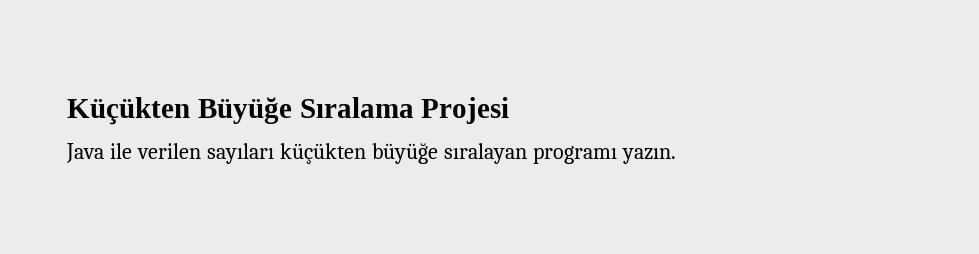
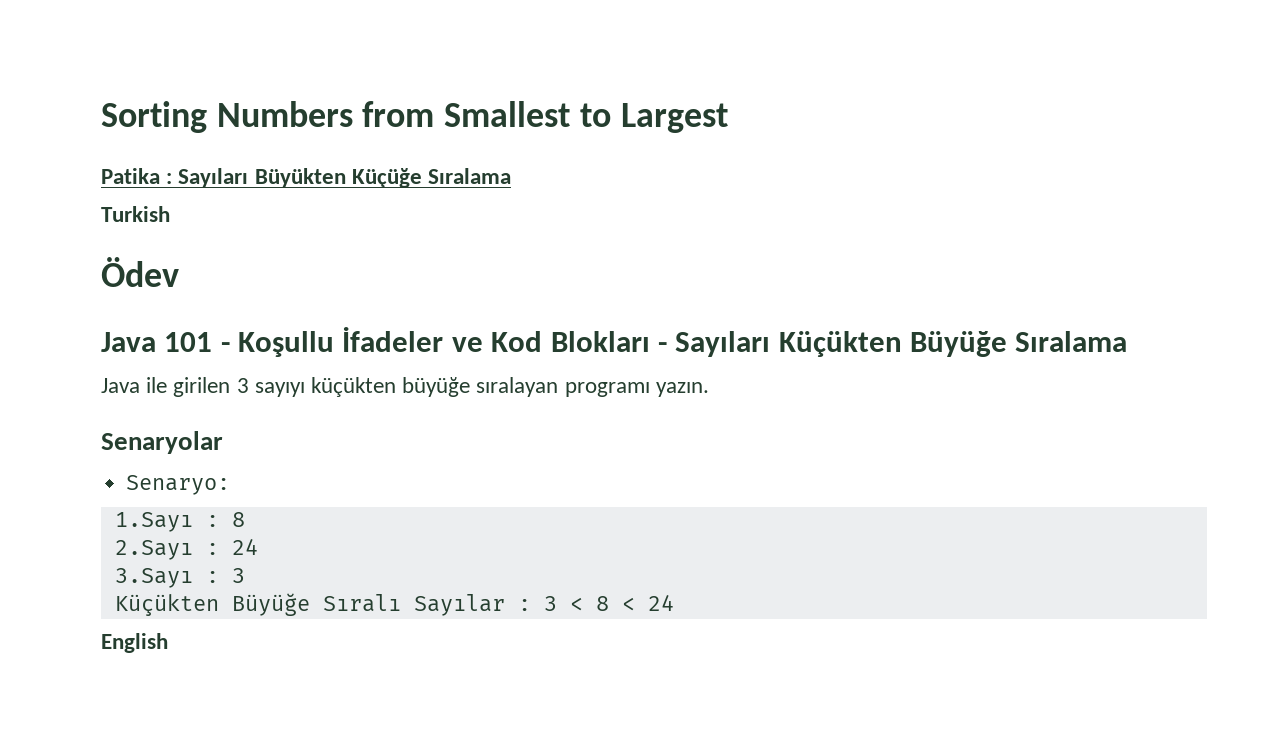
- Küçükten Büyüğe Sıralama Projesi
+ Sorting Numbers from Smallest to Largest
+ Patika : Sayıları Büyükten Küçüğe Sıralama
+ Turkish
+ Ödev
+ Java 101 - Koşullu İfadeler ve Kod Blokları - Sayıları Küçükten Büyüğe Sıralama
- Java ile verilen sayıları küçükten büyüğe sıralayan programı yazın.
+ Java ile girilen 3 sayıyı küçükten büyüğe sıralayan programı yazın.
+ Senaryolar
+ Senaryo:
+ 1.Sayı : 8
+ 2.Sayı : 24
+ 3.Sayı : 3
+ Küçükten Büyüğe Sıralı Sayılar : 3 < 8 < 24
+ English

